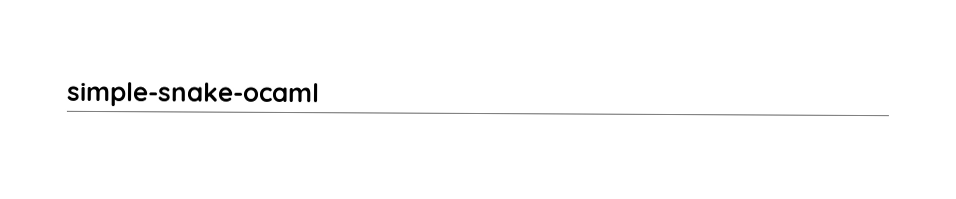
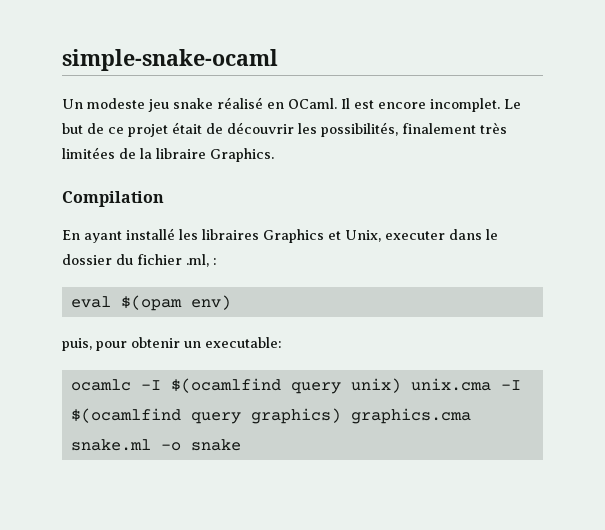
+ Un modeste jeu snake réalisé en OCaml. Il est encore incomplet. Le but de ce projet était de découvrir les possibilités, finalement très limitées de la libraire Graphics.
+ Compilation
+ En ayant installé les libraires Graphics et Unix, executer dans le dossier du fichier .ml, :
+ eval $(opam env)
+ puis, pour obtenir un executable:
+ ocamlc -I $(ocamlfind query unix) unix.cma -I $(ocamlfind query graphics) graphics.cma snake.ml -o snake

